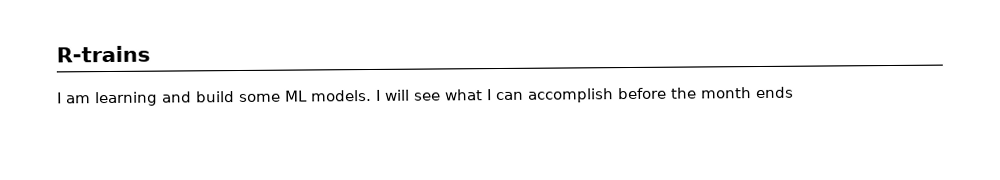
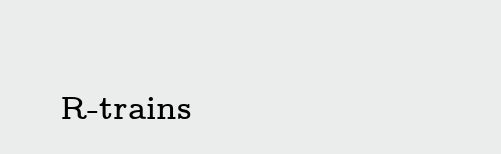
- I am learning and build some ML models. I will see what I can accomplish before the month ends

